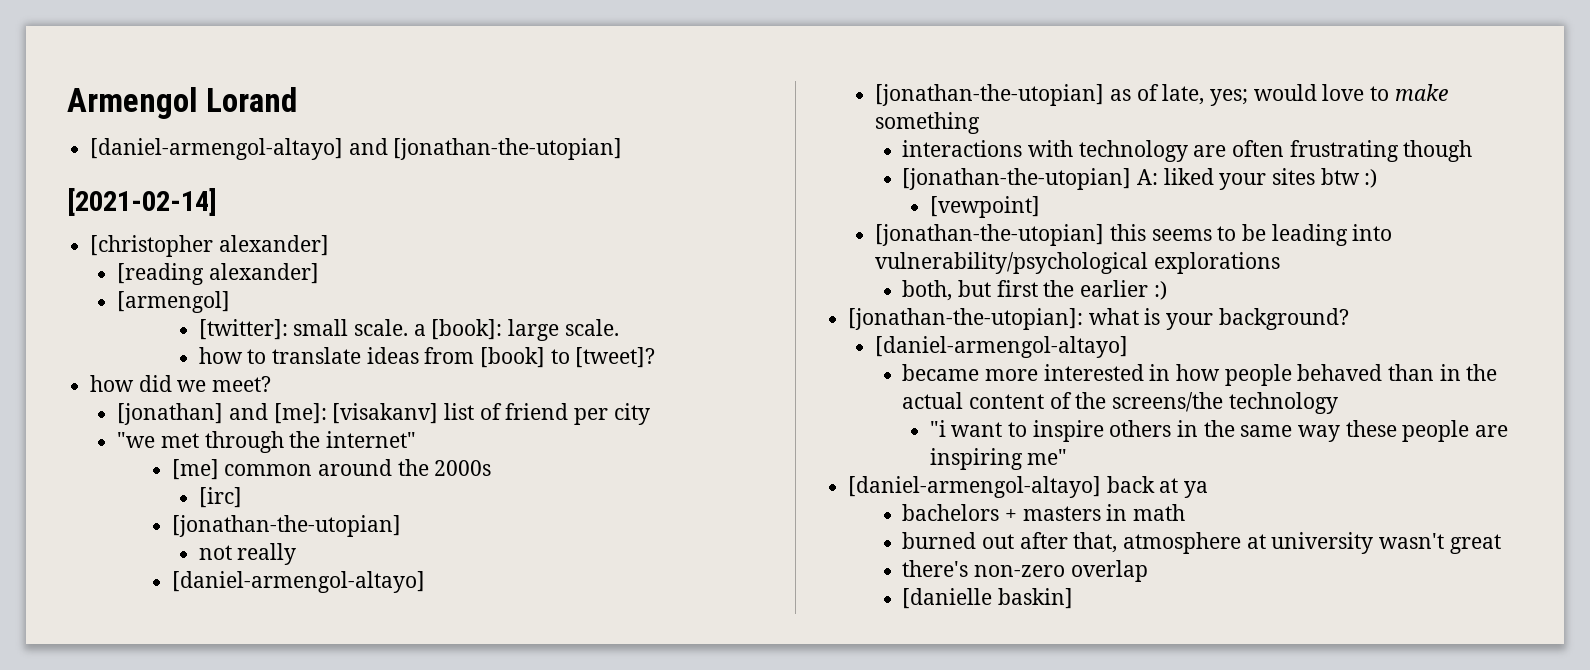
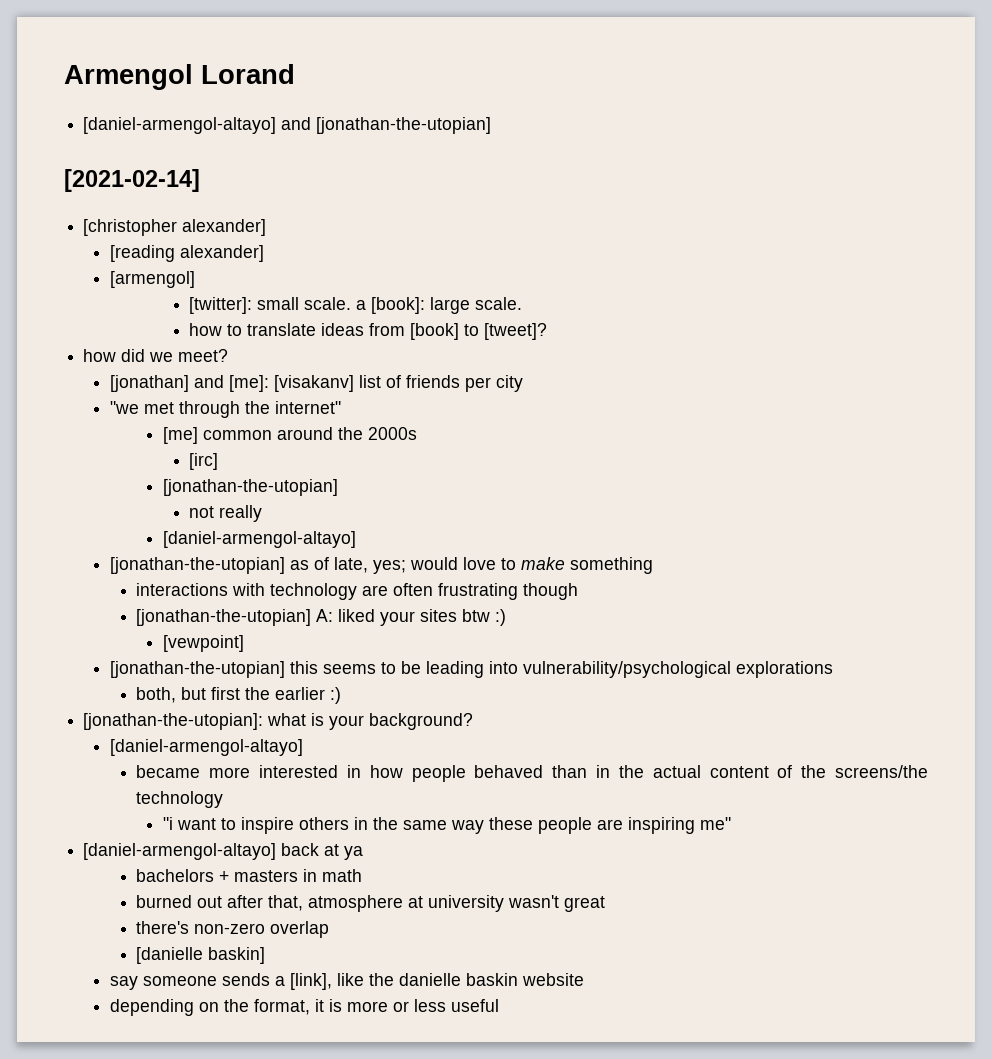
- [jonathan] and [me]: [visakanv] list of friend per city
+ [jonathan] and [me]: [visakanv] list of friends per city
+ say someone sends a [link], like the danielle baskin website
+ depending on the format, it is more or less useful

